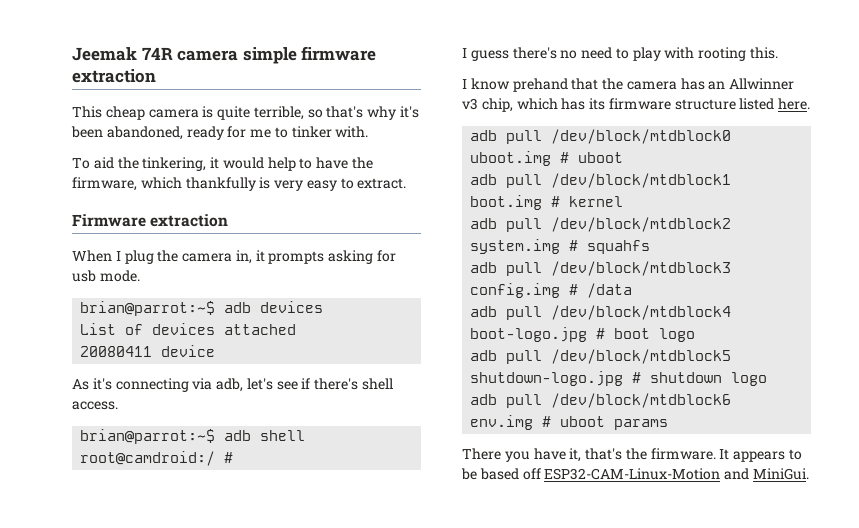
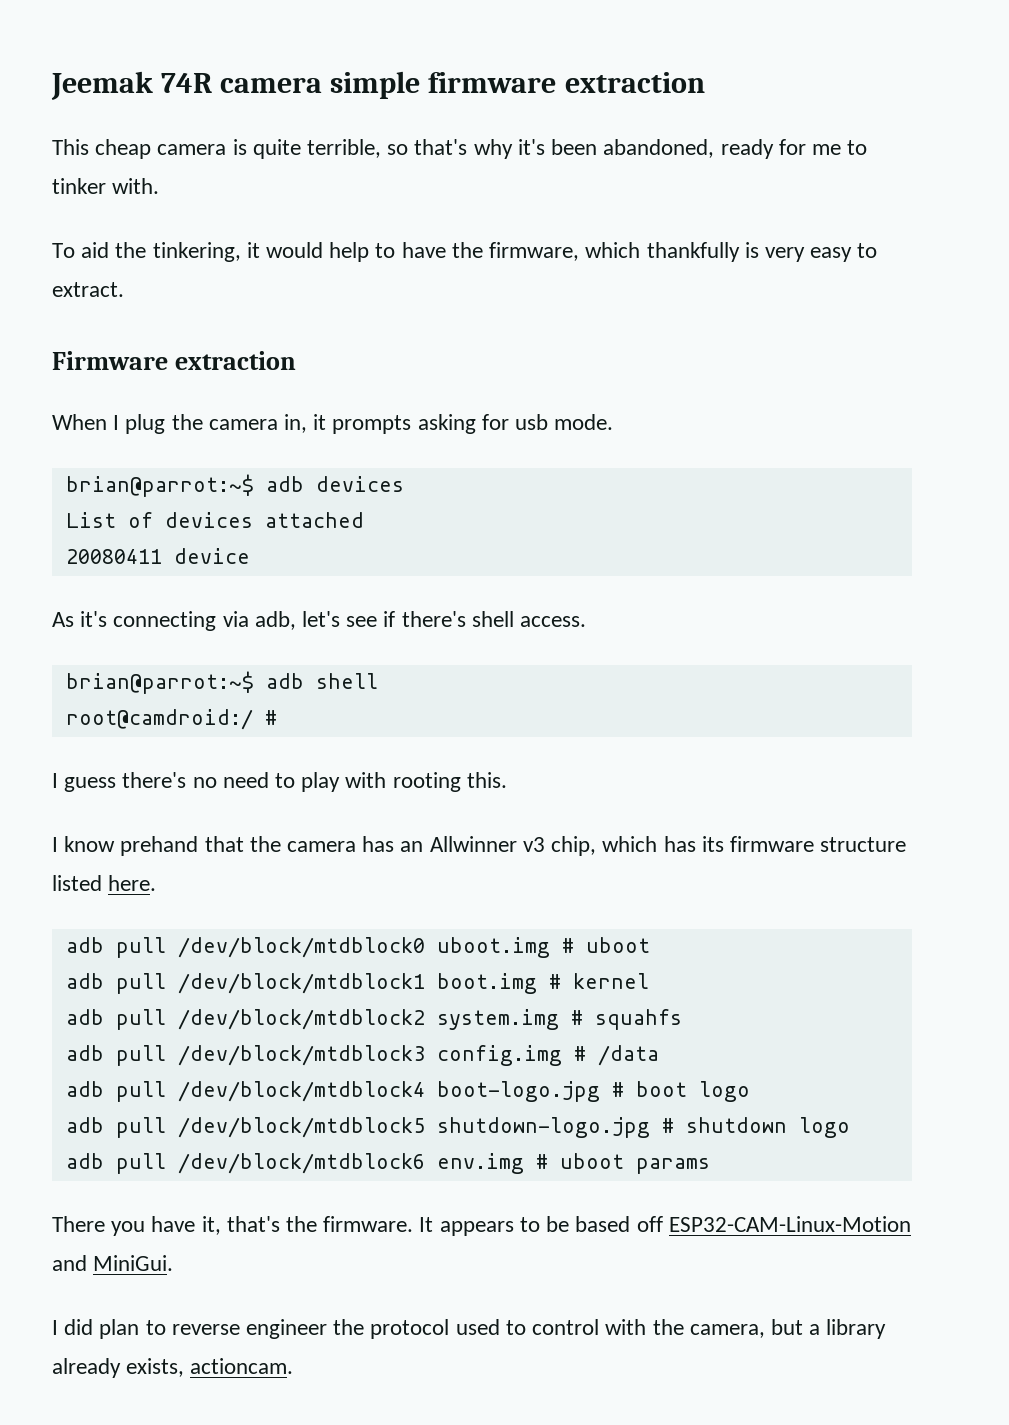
+ I did plan to reverse engineer the protocol used to control with the camera, but a library already exists, actioncam.

